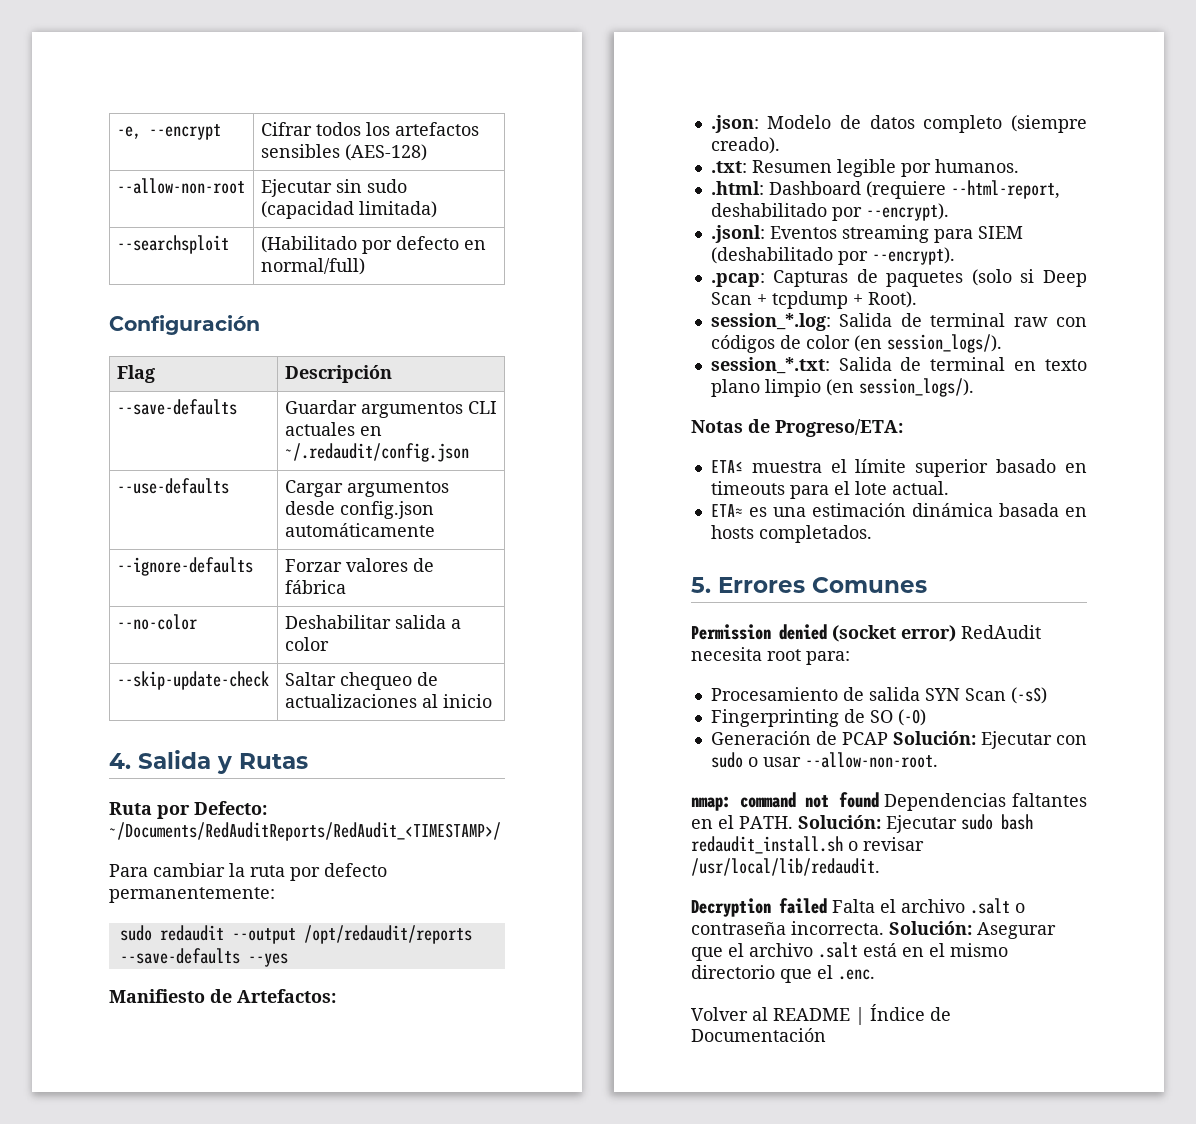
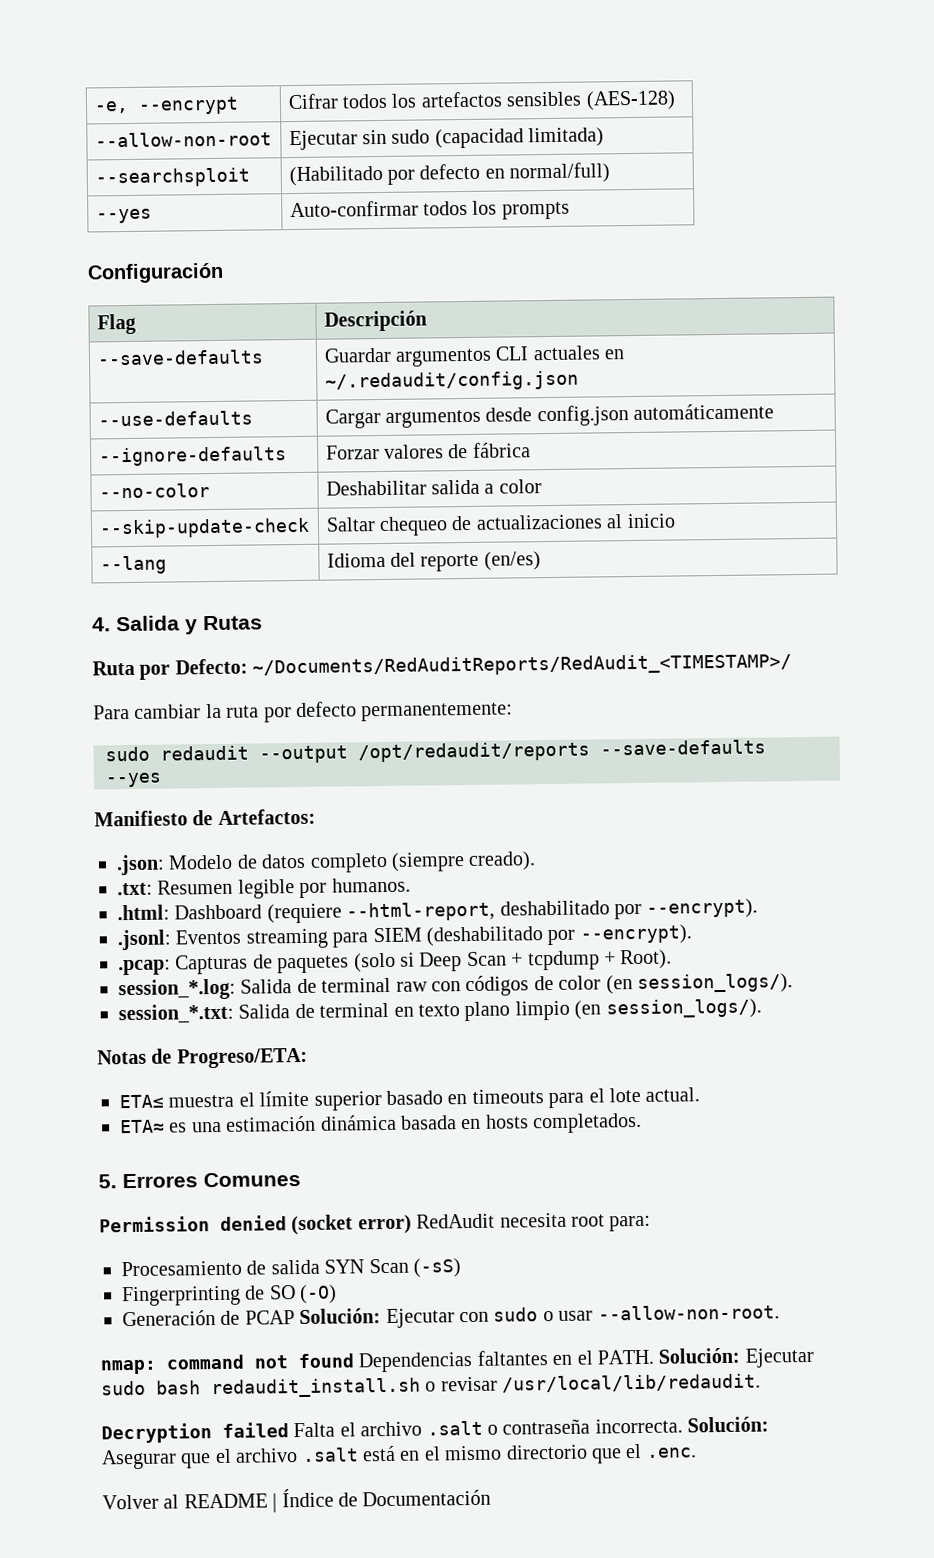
+ --yes | Auto-confirmar todos los prompts
+ --lang | Idioma del reporte (en/es)

